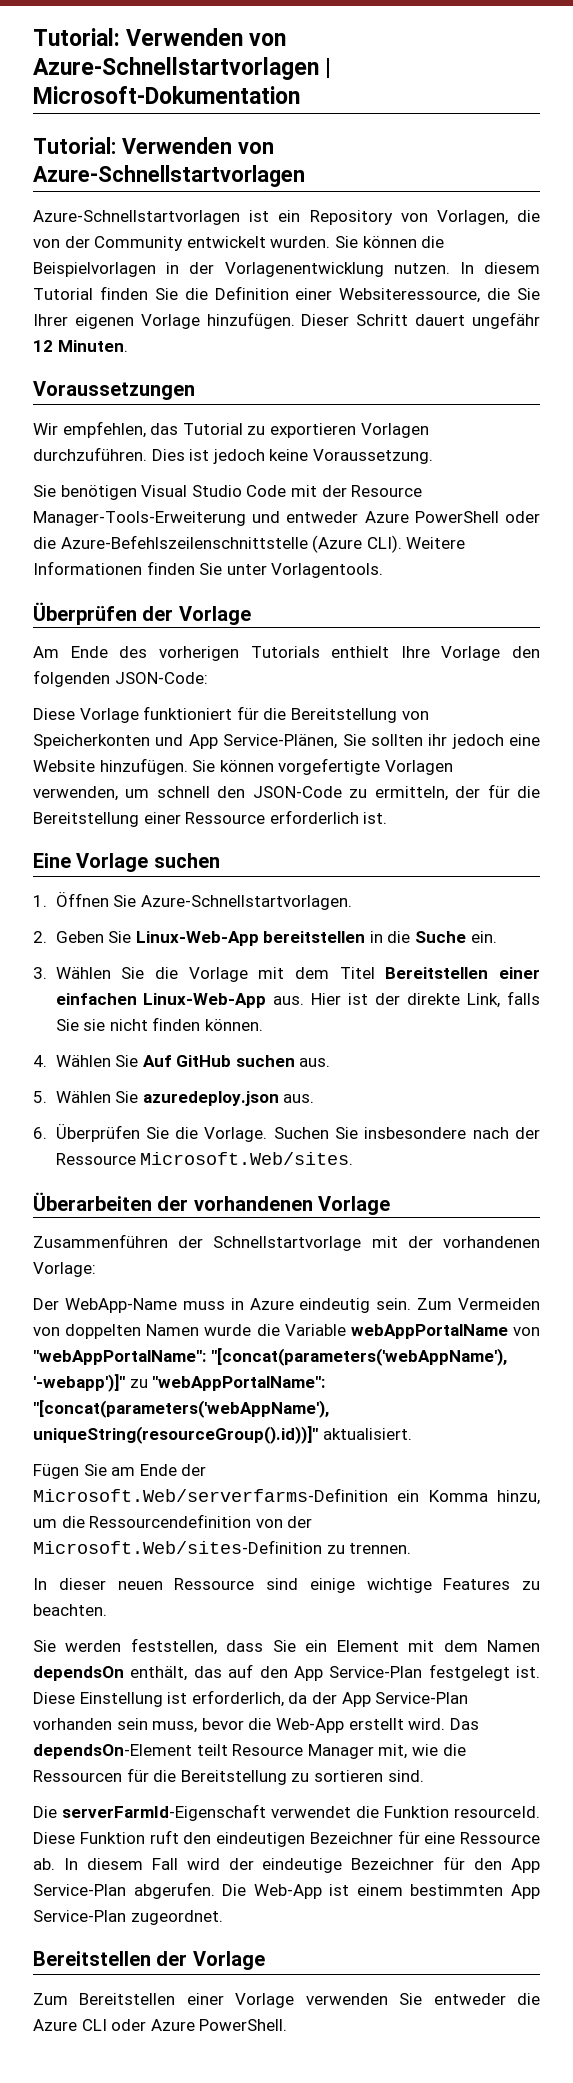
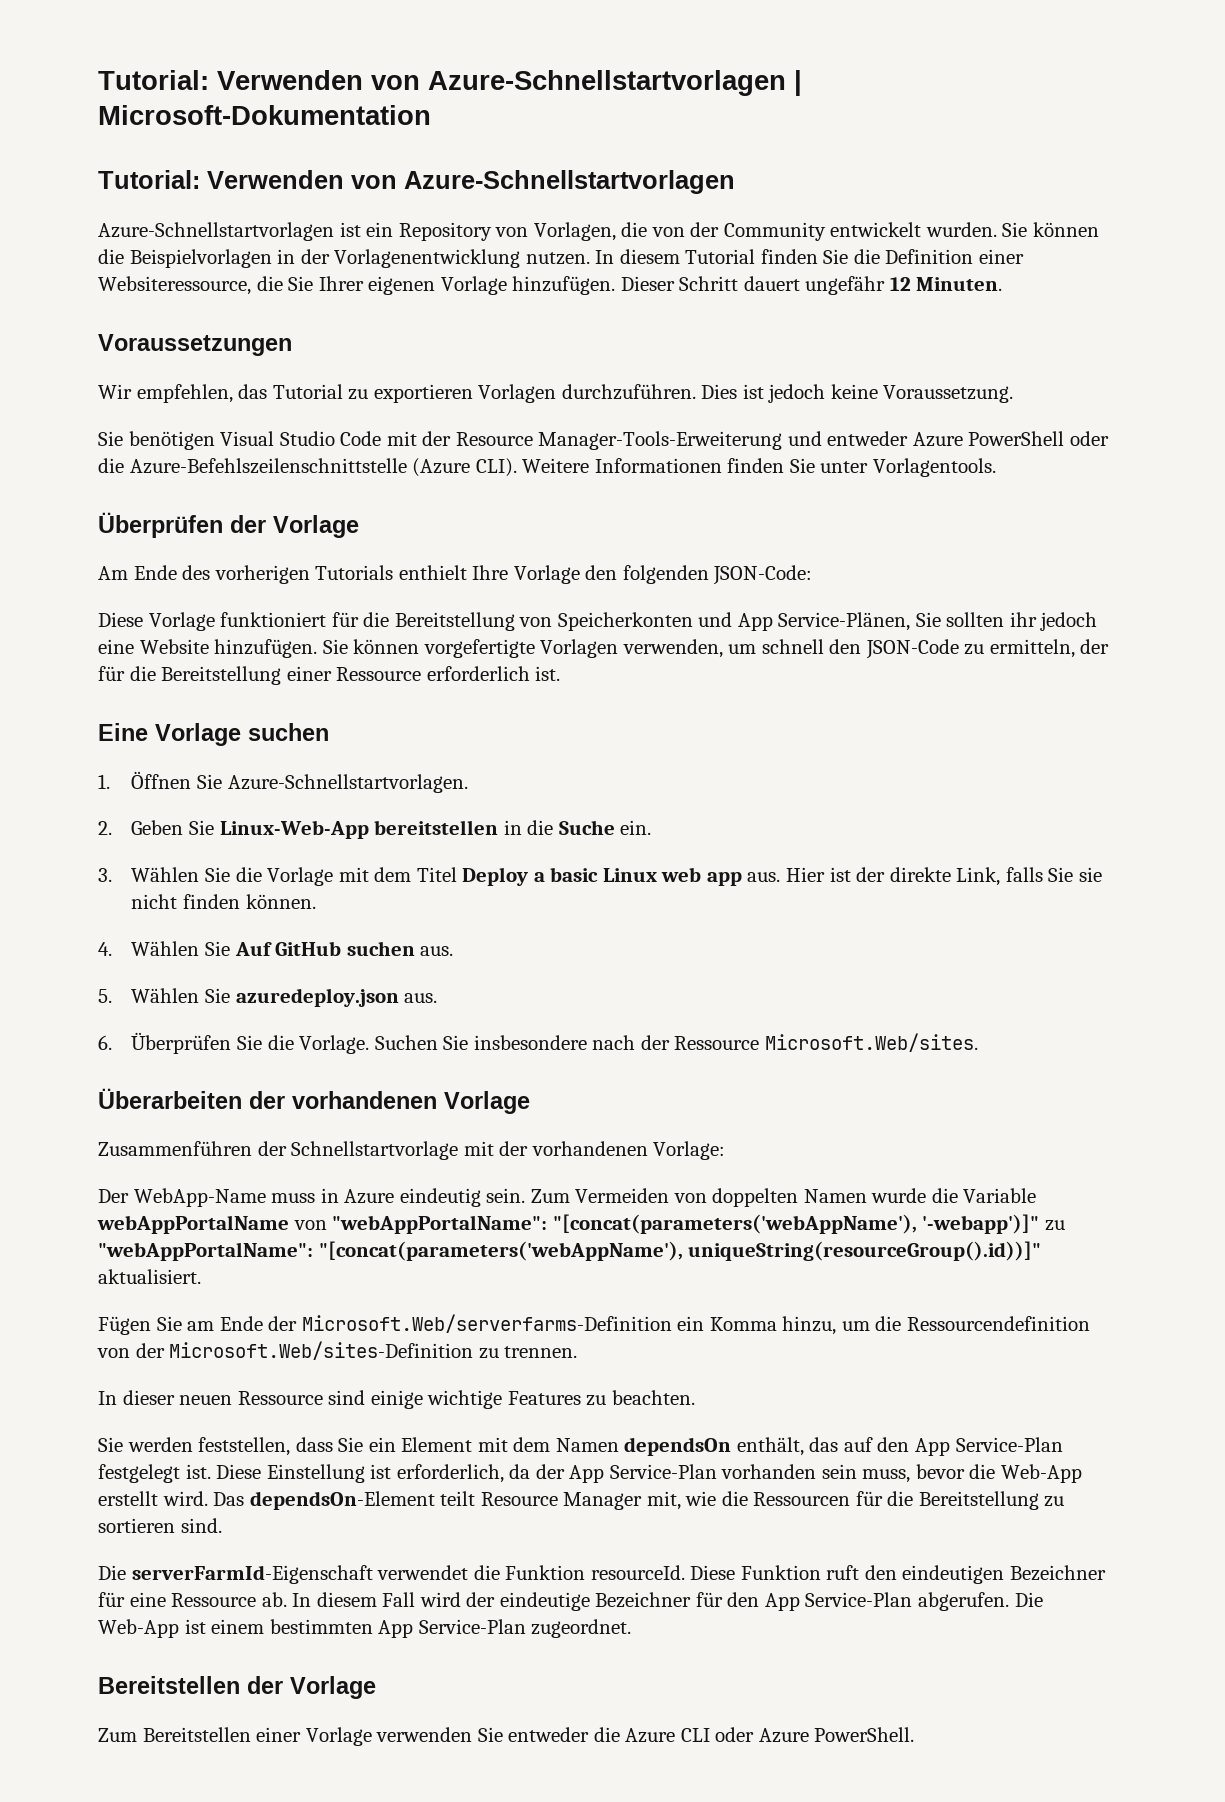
- 3. Wählen Sie die Vorlage mit dem Titel Bereitstellen einer einfachen Linux-Web-App aus.
+ 3. Wählen Sie die Vorlage mit dem Titel Deploy a basic Linux web app aus.

